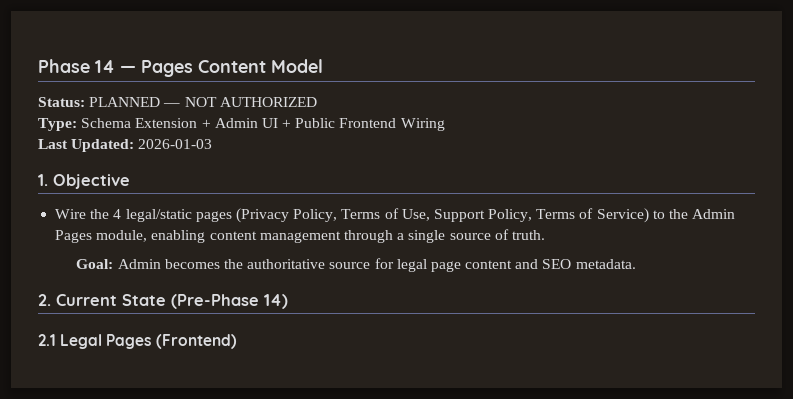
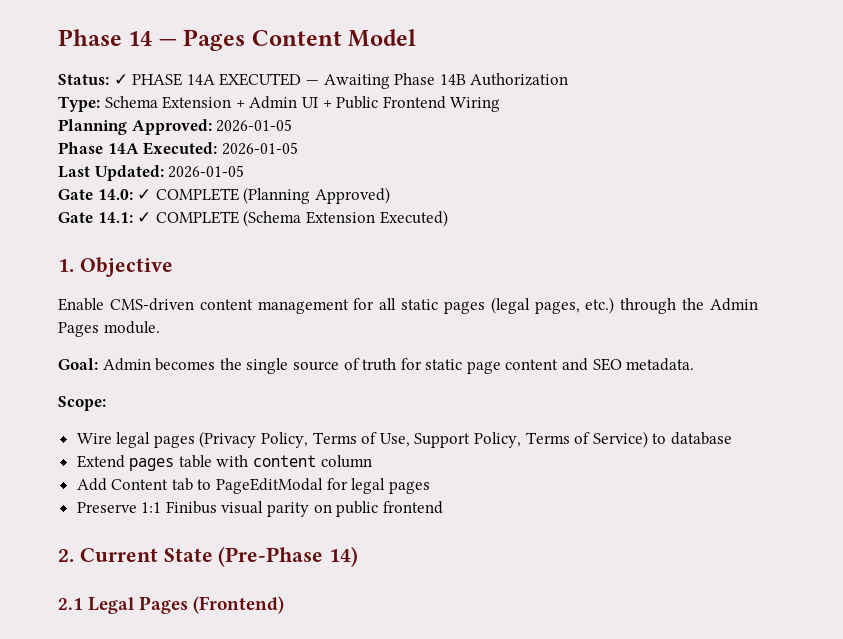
- Status: PLANNED — NOT AUTHORIZED
+ Status: ✓ PHASE 14A EXECUTED — Awaiting Phase 14B Authorization
- Last Updated: 2026-01-03
+ Planning Approved: 2026-01-05
+ Phase 14A Executed: 2026-01-05
+ Last Updated: 2026-01-05
+ Gate 14.0: ✓ COMPLETE (Planning Approved)
+ Gate 14.1: ✓ COMPLETE (Schema Extension Executed)
  1. Objective
- Wire the 4 legal/static pages (Privacy Policy, Terms of Use, Support Policy, Terms of Service) to the Admin Pages module, enabling content management through a single source of truth.
- Goal: Admin becomes the authoritative source for legal page content and SEO metadata.
+ Enable CMS-driven content management for all static pages (legal pages, etc.) through the Admin Pages module.
+ Goal: Admin becomes the single source of truth for static page content and SEO metadata.
+ Scope:
+ Wire legal pages (Privacy Policy, Terms of Use, Support Policy, Terms of Service) to database
+ Extend pages table with content column
+ Add Content tab to PageEditModal for legal pages
+ Preserve 1:1 Finibus visual parity on public frontend

